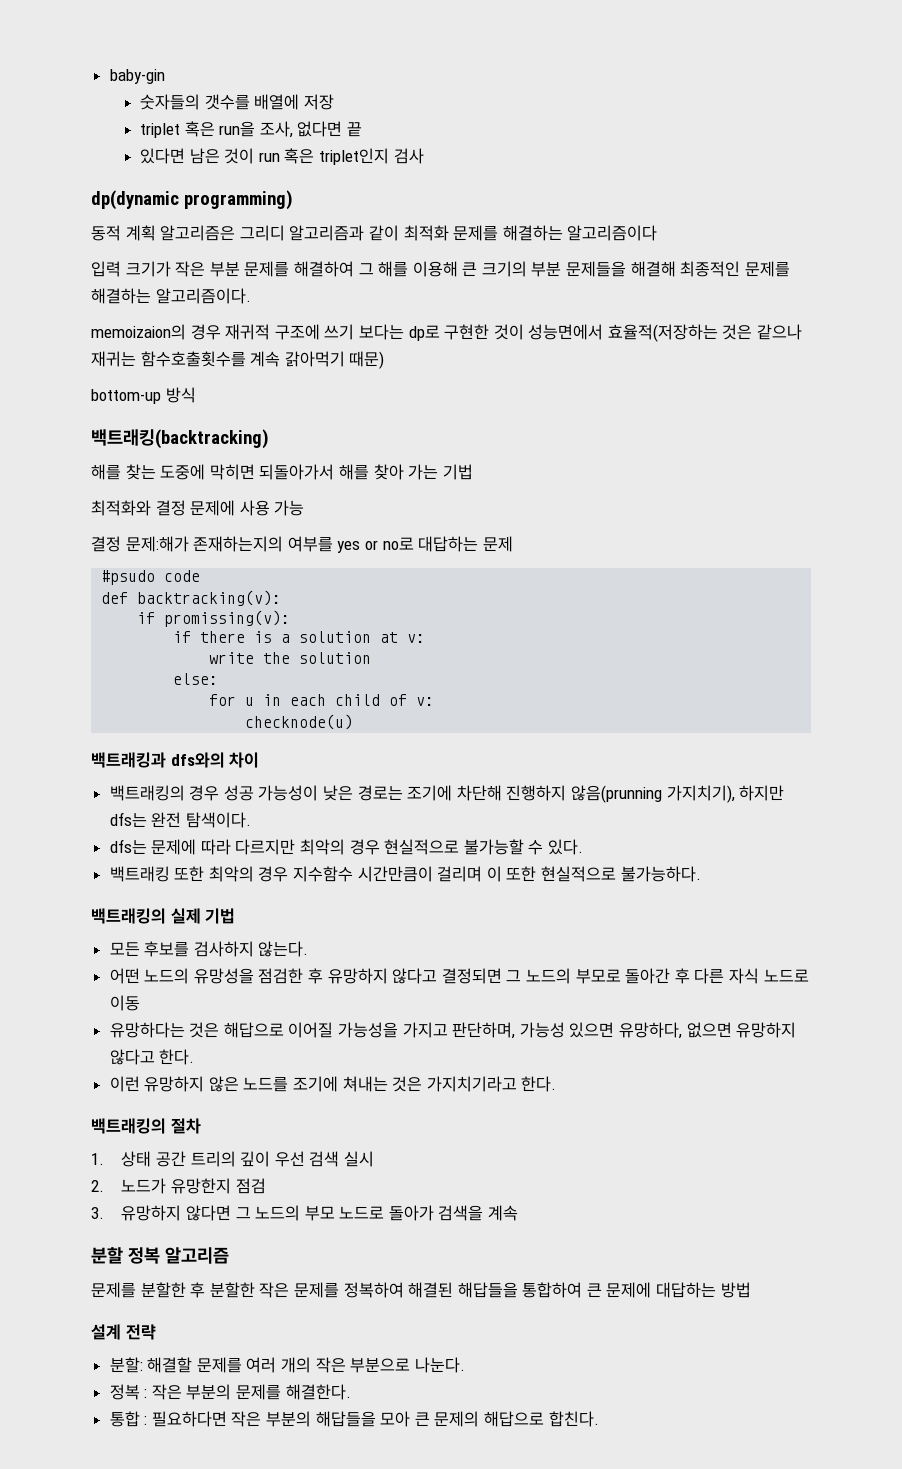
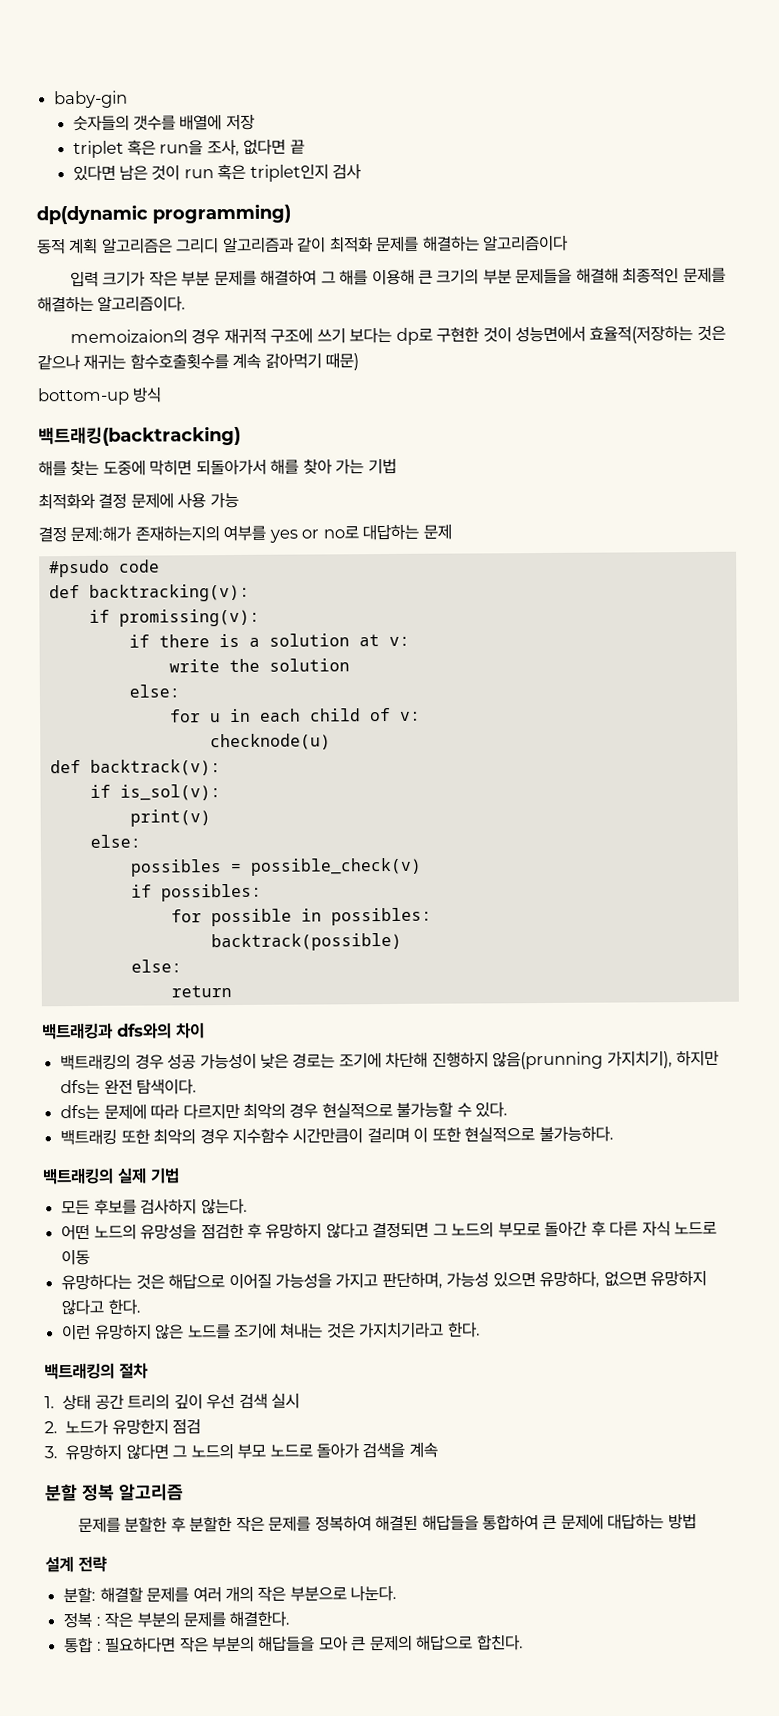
+ def backtrack(v):
+ if is_sol(v):
+ print(v)
+ else:
+ possibles = possible_check(v)
+ if possibles:
+ for possible in possibles:
+ backtrack(possible)
+ else:
+ return

